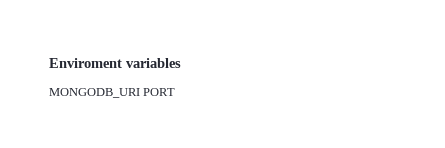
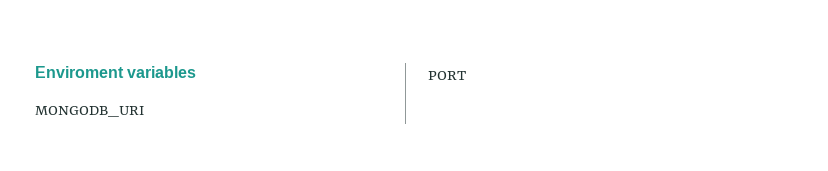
- MONGODB_URI PORT
+ MONGODB_URI
+ PORT

